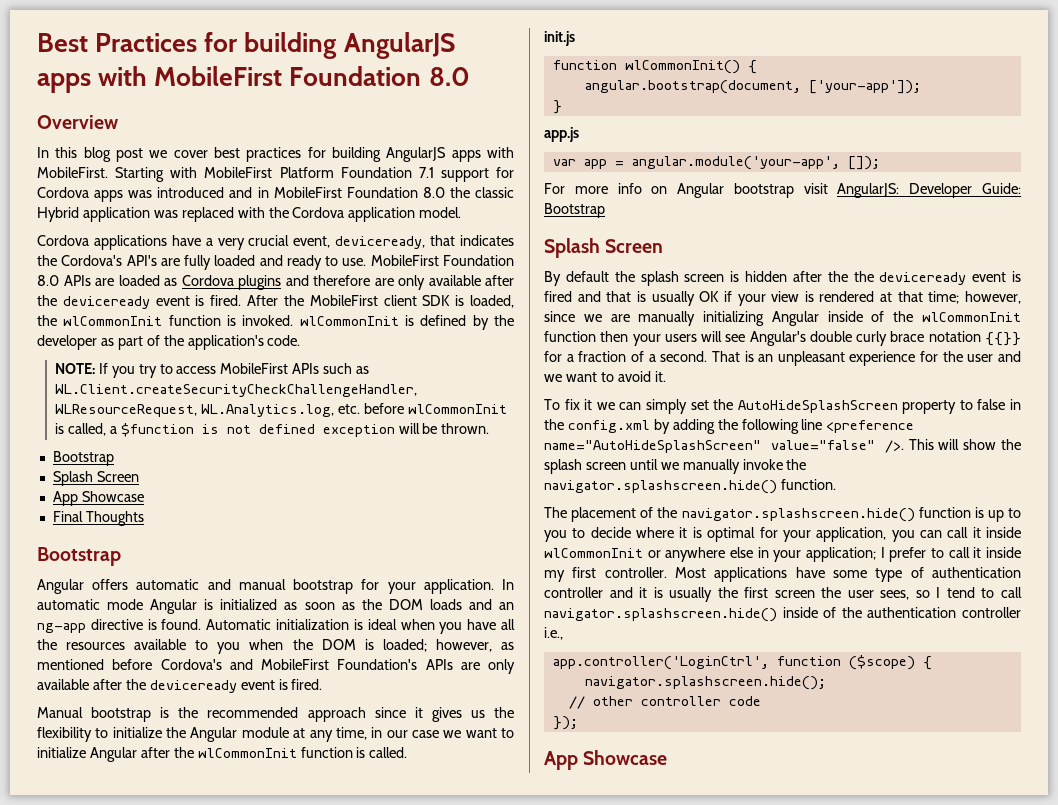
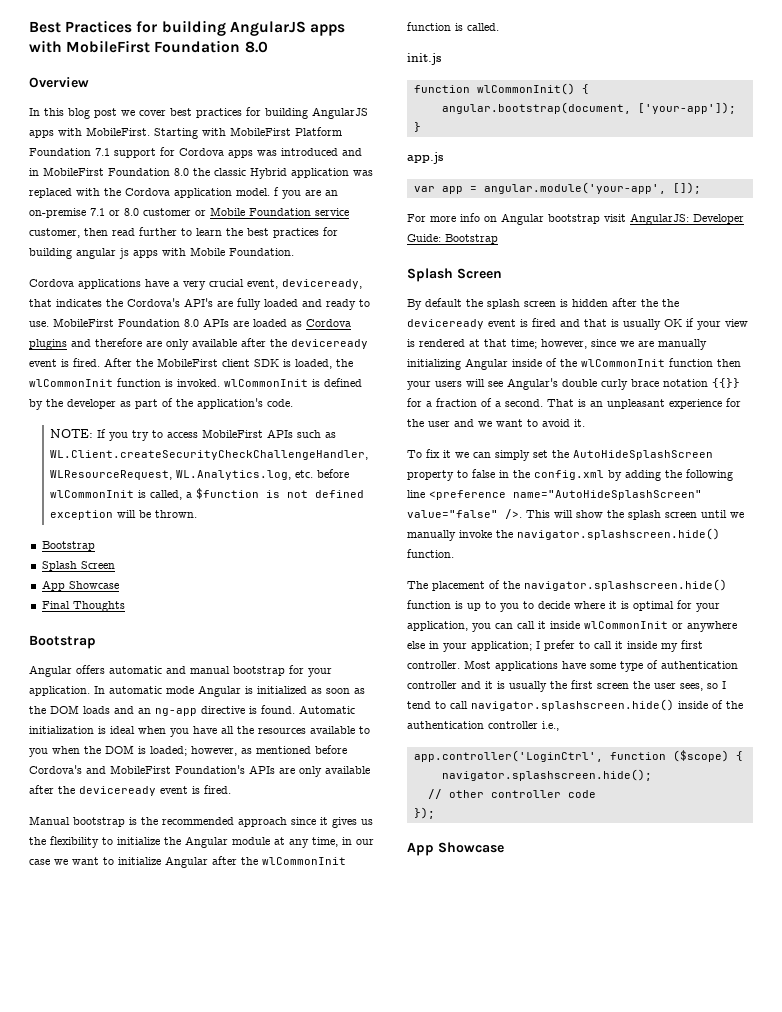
- Starting with MobileFirst Platform Foundation 7.1 support for Cordova apps was introduced and in MobileFirst Foundation 8.0 the classic Hybrid application was replaced with the Cordova application model.
+ Starting with MobileFirst Platform Foundation 7.1 support for Cordova apps was introduced and in MobileFirst Foundation 8.0 the classic Hybrid application was replaced with the Cordova application model. f you are an on-premise 7.1 or 8.0 customer or Mobile Foundation service customer, then read further to learn the best practices for building angular js apps with Mobile Foundation.

